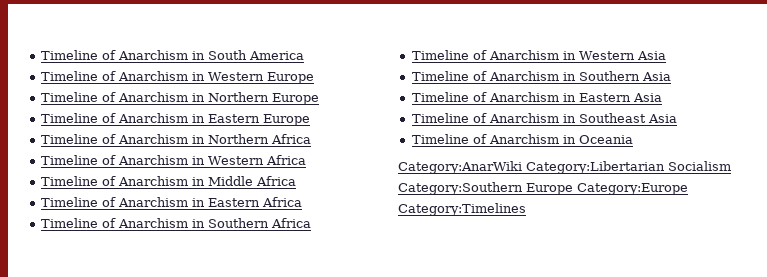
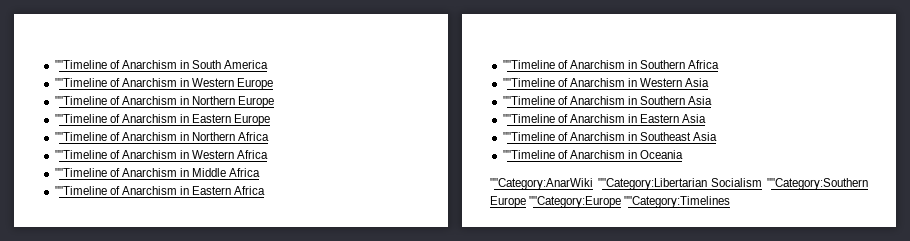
- Timeline of Anarchism in South America
+ ""Timeline of Anarchism in South America
- Timeline of Anarchism in Western Europe
+ ""Timeline of Anarchism in Western Europe
- Timeline of Anarchism in Northern Europe
+ ""Timeline of Anarchism in Northern Europe
- Timeline of Anarchism in Eastern Europe
+ ""Timeline of Anarchism in Eastern Europe
- Timeline of Anarchism in Northern Africa
+ ""Timeline of Anarchism in Northern Africa
- Timeline of Anarchism in Western Africa
+ ""Timeline of Anarchism in Western Africa
- Timeline of Anarchism in Middle Africa
+ ""Timeline of Anarchism in Middle Africa
- Timeline of Anarchism in Eastern Africa
+ ""Timeline of Anarchism in Eastern Africa
- Timeline of Anarchism in Southern Africa
+ ""Timeline of Anarchism in Southern Africa
- Timeline of Anarchism in Western Asia
+ ""Timeline of Anarchism in Western Asia
- Timeline of Anarchism in Southern Asia
+ ""Timeline of Anarchism in Southern Asia
- Timeline of Anarchism in Eastern Asia
+ ""Timeline of Anarchism in Eastern Asia
- Timeline of Anarchism in Southeast Asia
+ ""Timeline of Anarchism in Southeast Asia
- Timeline of Anarchism in Oceania
+ ""Timeline of Anarchism in Oceania
- Category:AnarWiki Category:Libertarian Socialism Category:Southern Europe Category:Europe Category:Timelines
+ ""Category:AnarWiki ""Category:Libertarian Socialism ""Category:Southern Europe ""Category:Europe ""Category:Timelines

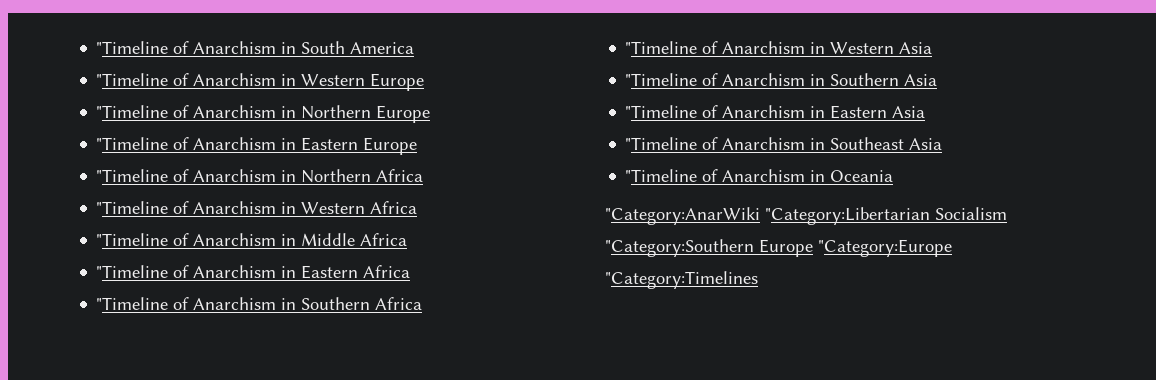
- ""Timeline of Anarchism in South America
+ "Timeline of Anarchism in South America
- ""Timeline of Anarchism in Western Europe
+ "Timeline of Anarchism in Western Europe
- ""Timeline of Anarchism in Northern Europe
+ "Timeline of Anarchism in Northern Europe
- ""Timeline of Anarchism in Eastern Europe
+ "Timeline of Anarchism in Eastern Europe
- ""Timeline of Anarchism in Northern Africa
+ "Timeline of Anarchism in Northern Africa
- ""Timeline of Anarchism in Western Africa
+ "Timeline of Anarchism in Western Africa
- ""Timeline of Anarchism in Middle Africa
+ "Timeline of Anarchism in Middle Africa
- ""Timeline of Anarchism in Eastern Africa
+ "Timeline of Anarchism in Eastern Africa
- ""Timeline of Anarchism in Southern Africa
+ "Timeline of Anarchism in Southern Africa
- ""Timeline of Anarchism in Western Asia
+ "Timeline of Anarchism in Western Asia
- ""Timeline of Anarchism in Southern Asia
+ "Timeline of Anarchism in Southern Asia
- ""Timeline of Anarchism in Eastern Asia
+ "Timeline of Anarchism in Eastern Asia
- ""Timeline of Anarchism in Southeast Asia
+ "Timeline of Anarchism in Southeast Asia
- ""Timeline of Anarchism in Oceania
+ "Timeline of Anarchism in Oceania
- ""Category:AnarWiki ""Category:Libertarian Socialism ""Category:Southern Europe ""Category:Europe ""Category:Timelines
+ "Category:AnarWiki "Category:Libertarian Socialism "Category:Southern Europe "Category:Europe "Category:Timelines

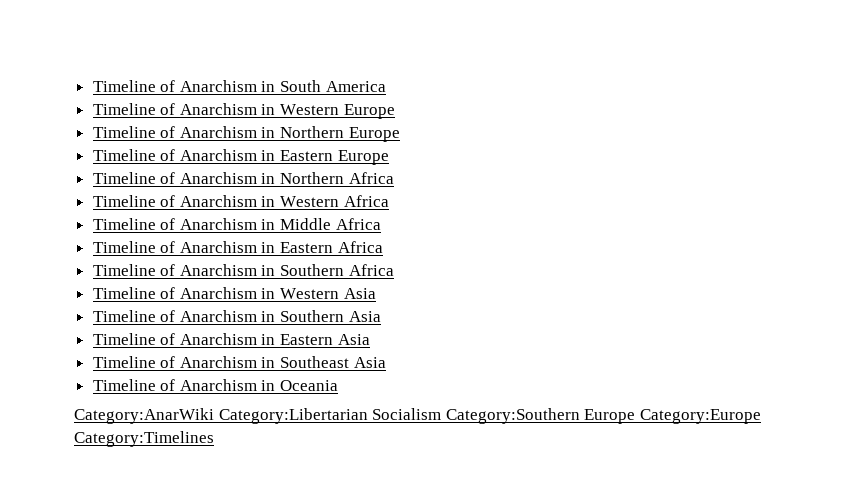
- "Timeline of Anarchism in South America
+ Timeline of Anarchism in South America
- "Timeline of Anarchism in Western Europe
+ Timeline of Anarchism in Western Europe
- "Timeline of Anarchism in Northern Europe
+ Timeline of Anarchism in Northern Europe
- "Timeline of Anarchism in Eastern Europe
+ Timeline of Anarchism in Eastern Europe
- "Timeline of Anarchism in Northern Africa
+ Timeline of Anarchism in Northern Africa
- "Timeline of Anarchism in Western Africa
+ Timeline of Anarchism in Western Africa
- "Timeline of Anarchism in Middle Africa
+ Timeline of Anarchism in Middle Africa
- "Timeline of Anarchism in Eastern Africa
+ Timeline of Anarchism in Eastern Africa
- "Timeline of Anarchism in Southern Africa
+ Timeline of Anarchism in Southern Africa
- "Timeline of Anarchism in Western Asia
+ Timeline of Anarchism in Western Asia
- "Timeline of Anarchism in Southern Asia
+ Timeline of Anarchism in Southern Asia
- "Timeline of Anarchism in Eastern Asia
+ Timeline of Anarchism in Eastern Asia
- "Timeline of Anarchism in Southeast Asia
+ Timeline of Anarchism in Southeast Asia
- "Timeline of Anarchism in Oceania
+ Timeline of Anarchism in Oceania
- "Category:AnarWiki "Category:Libertarian Socialism "Category:Southern Europe "Category:Europe "Category:Timelines
+ Category:AnarWiki Category:Libertarian Socialism Category:Southern Europe Category:Europe Category:Timelines

